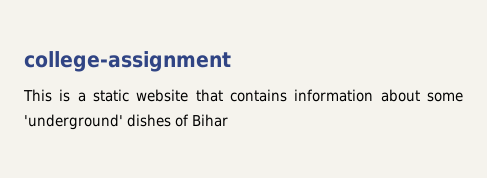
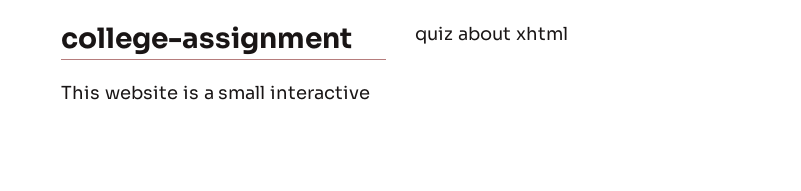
- This is a static website that contains information about some 'underground' dishes of Bihar
+ This website is a small interactive quiz about xhtml

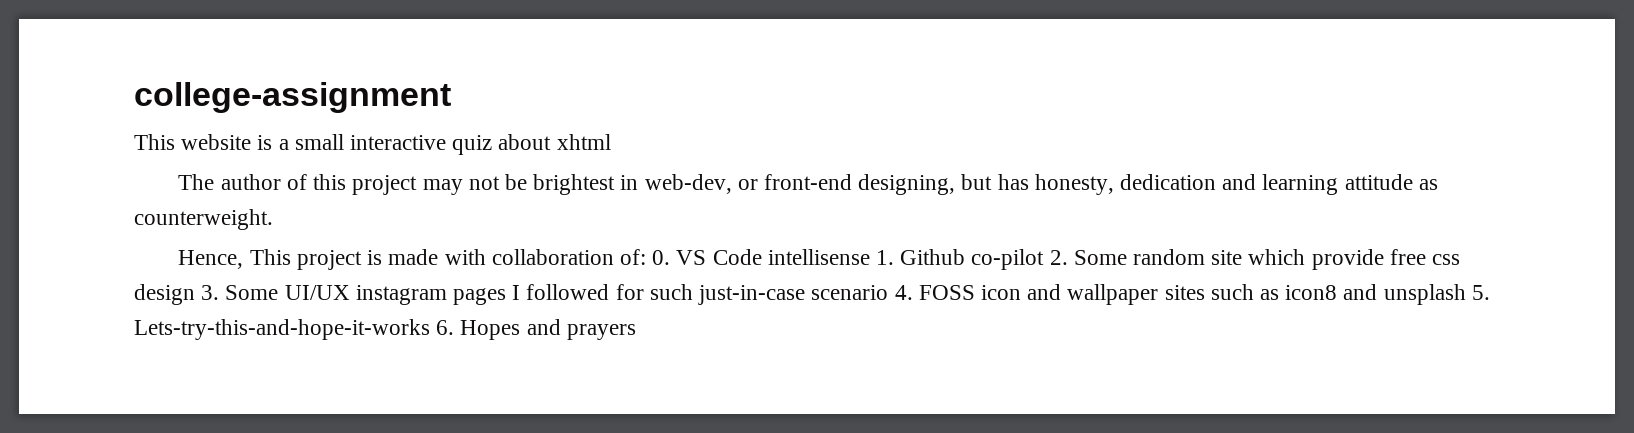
+ The author of this project may not be brightest in web-dev, or front-end designing, but has honesty, dedication and learning attitude as counterweight.
+ Hence, This project is made with collaboration of: 0. VS Code intellisense 1. Github co-pilot 2. Some random site which provide free css design 3. Some UI/UX instagram pages I followed for such just-in-case scenario 4. FOSS icon and wallpaper sites such as icon8 and unsplash 5. Lets-try-this-and-hope-it-works 6. Hopes and prayers

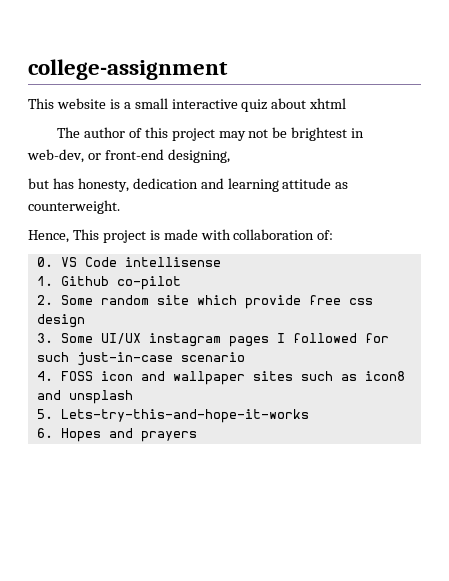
- The author of this project may not be brightest in web-dev, or front-end designing, but has honesty, dedication and learning attitude as counterweight.
+ The author of this project may not be brightest in web-dev, or front-end designing,
+ but has honesty, dedication and learning attitude as counterweight.
- Hence, This project is made with collaboration of: 0. VS Code intellisense 1. Github co-pilot 2. Some random site which provide free css design 3. Some UI/UX instagram pages I followed for such just-in-case scenario 4. FOSS icon and wallpaper sites such as icon8 and unsplash 5. Lets-try-this-and-hope-it-works 6. Hopes and prayers
+ Hence, This project is made with collaboration of:
+ 0. VS Code intellisense
+ 1. Github co-pilot
+ 2. Some random site which provide free css design
+ 3. Some UI/UX instagram pages I followed for such just-in-case scenario
+ 4. FOSS icon and wallpaper sites such as icon8 and unsplash
+ 5. Lets-try-this-and-hope-it-works
+ 6. Hopes and prayers

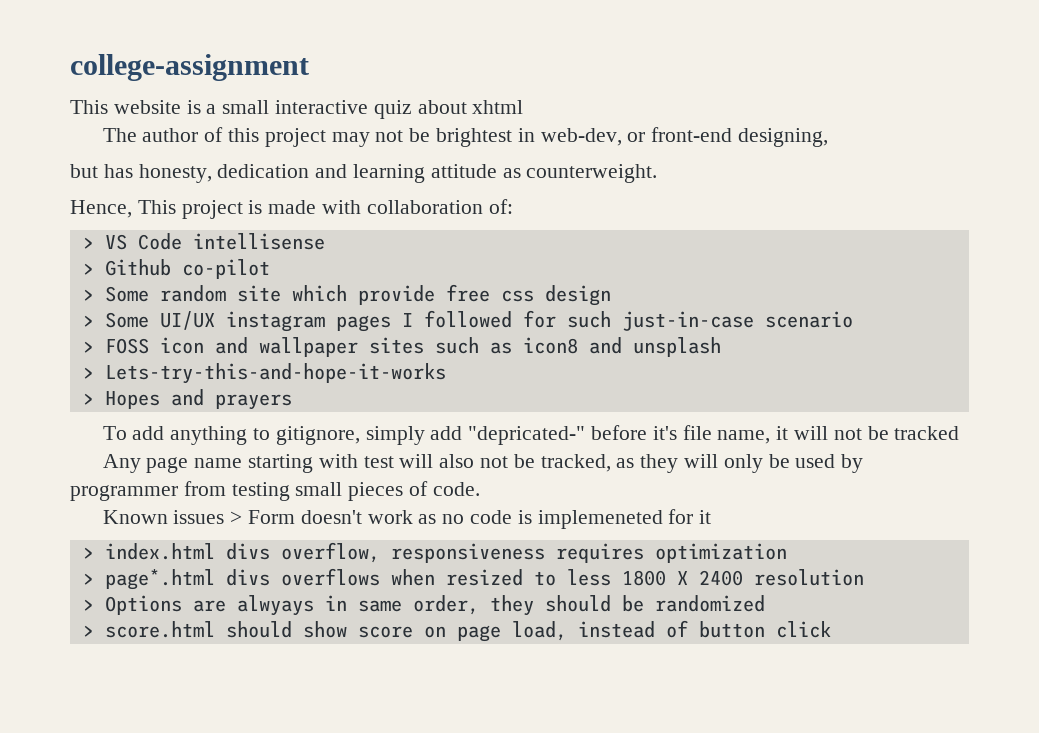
- 0. VS Code intellisense
+ > VS Code intellisense
- 1. Github co-pilot
+ > Github co-pilot
- 2. Some random site which provide free css design
+ > Some random site which provide free css design
- 3. Some UI/UX instagram pages I followed for such just-in-case scenario
+ > Some UI/UX instagram pages I followed for such just-in-case scenario
- 4. FOSS icon and wallpaper sites such as icon8 and unsplash
+ > FOSS icon and wallpaper sites such as icon8 and unsplash
- 5. Lets-try-this-and-hope-it-works
+ > Lets-try-this-and-hope-it-works
- 6. Hopes and prayers
+ > Hopes and prayers
+ To add anything to gitignore, simply add "depricated-" before it's file name, it will not be tracked
+ Any page name starting with test will also not be tracked, as they will only be used by programmer from testing small pieces of code.
+ Known issues > Form doesn't work as no code is implemeneted for it
+ > index.html divs overflow, responsiveness requires optimization
+ > page*.html divs overflows when resized to less 1800 X 2400 resolution
+ > Options are alwyays in same order, they should be randomized
+ > score.html should show score on page load, instead of button click

